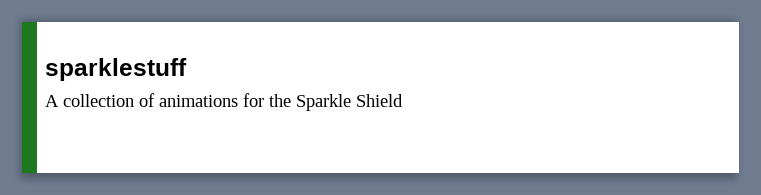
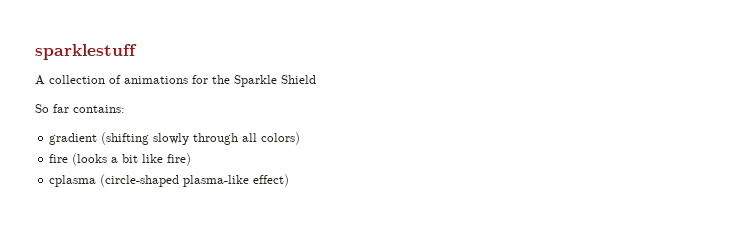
+ So far contains:
+ gradient (shifting slowly through all colors)
+ fire (looks a bit like fire)
+ cplasma (circle-shaped plasma-like effect)

